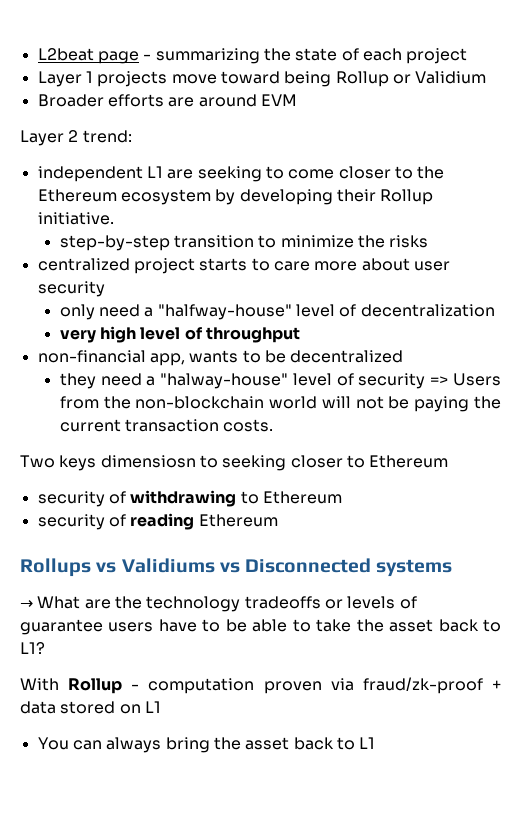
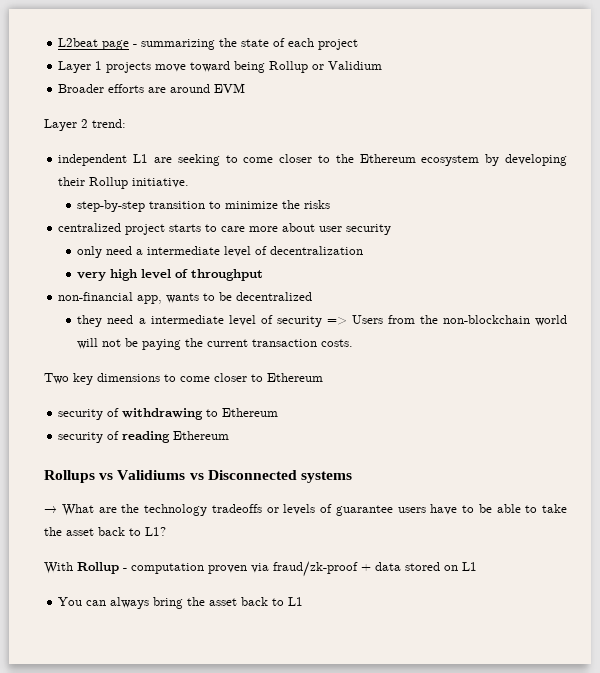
- only need a "halfway-house" level of decentralization
+ only need a intermediate level of decentralization
- they need a "halway-house" level of security => Users from the non-blockchain world will not be paying the current transaction costs.
+ they need a intermediate level of security => Users from the non-blockchain world will not be paying the current transaction costs.
- Two keys dimensiosn to seeking closer to Ethereum
+ Two key dimensions to come closer to Ethereum

